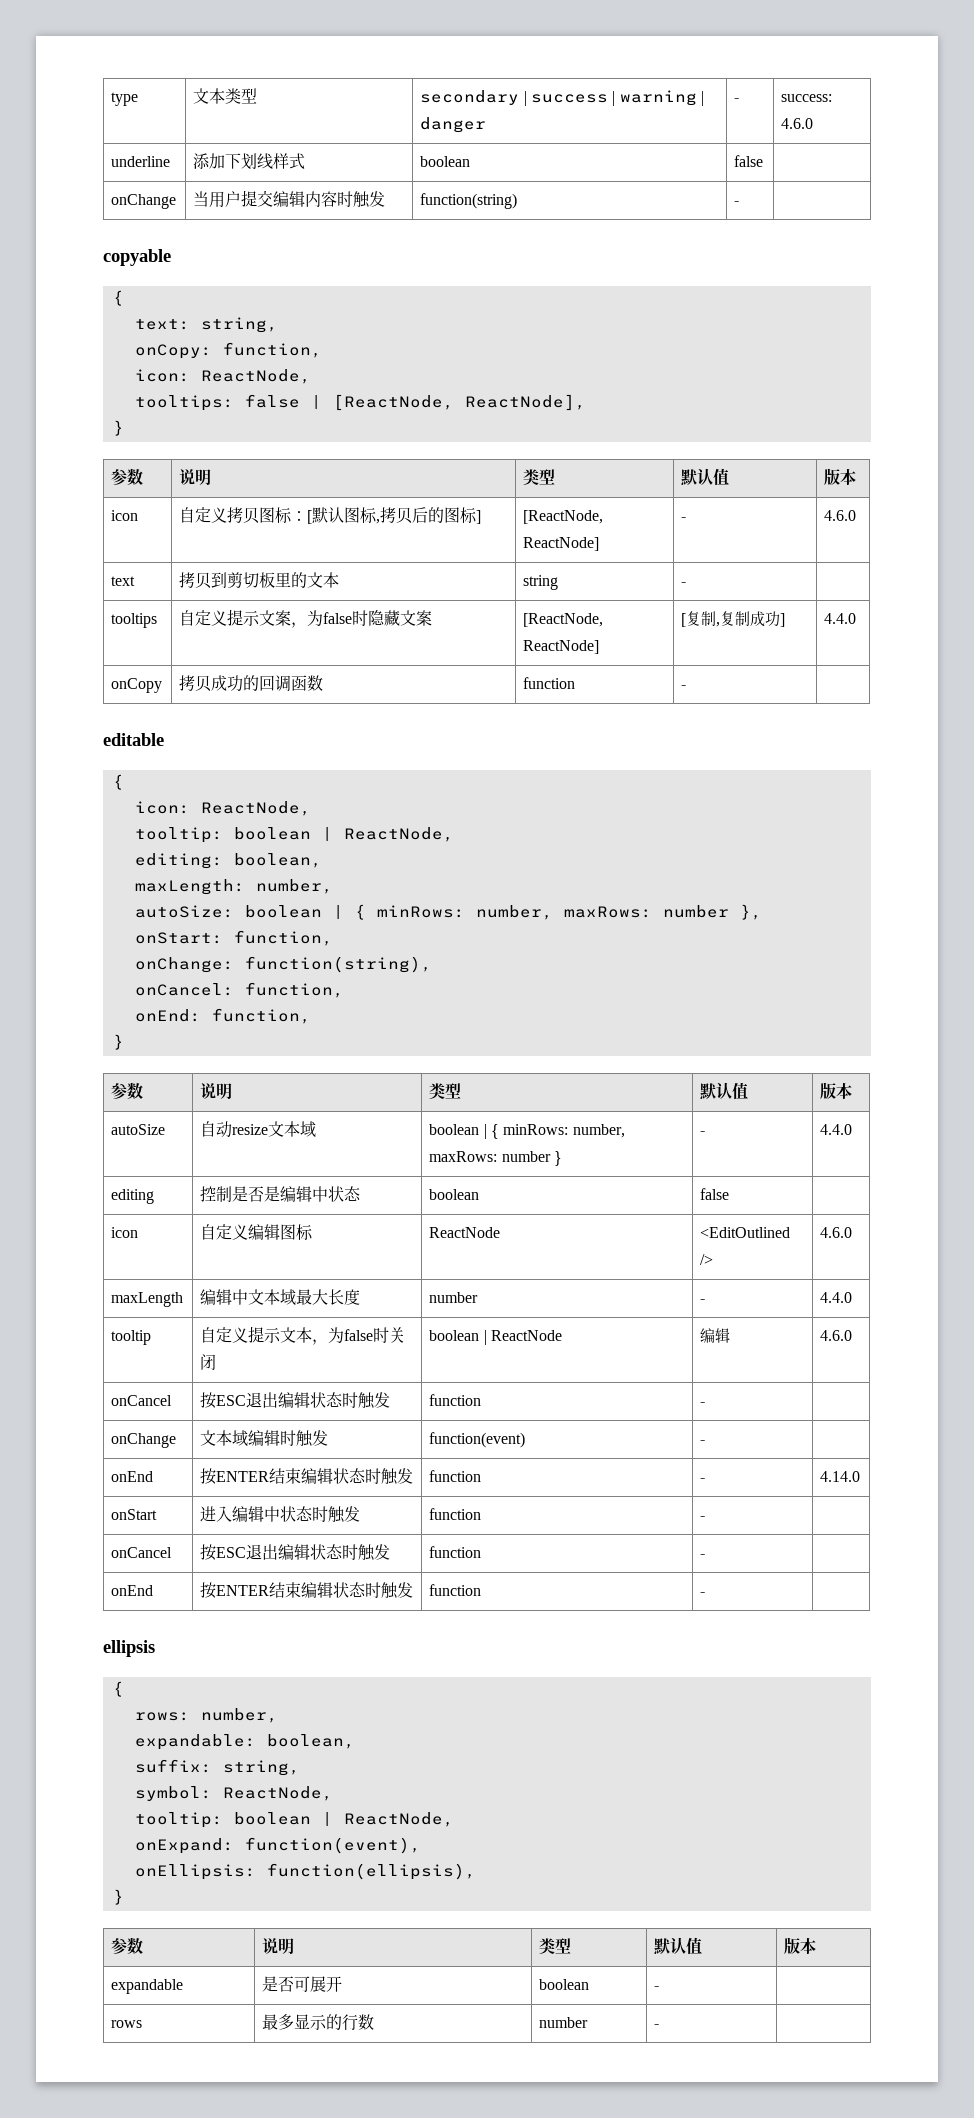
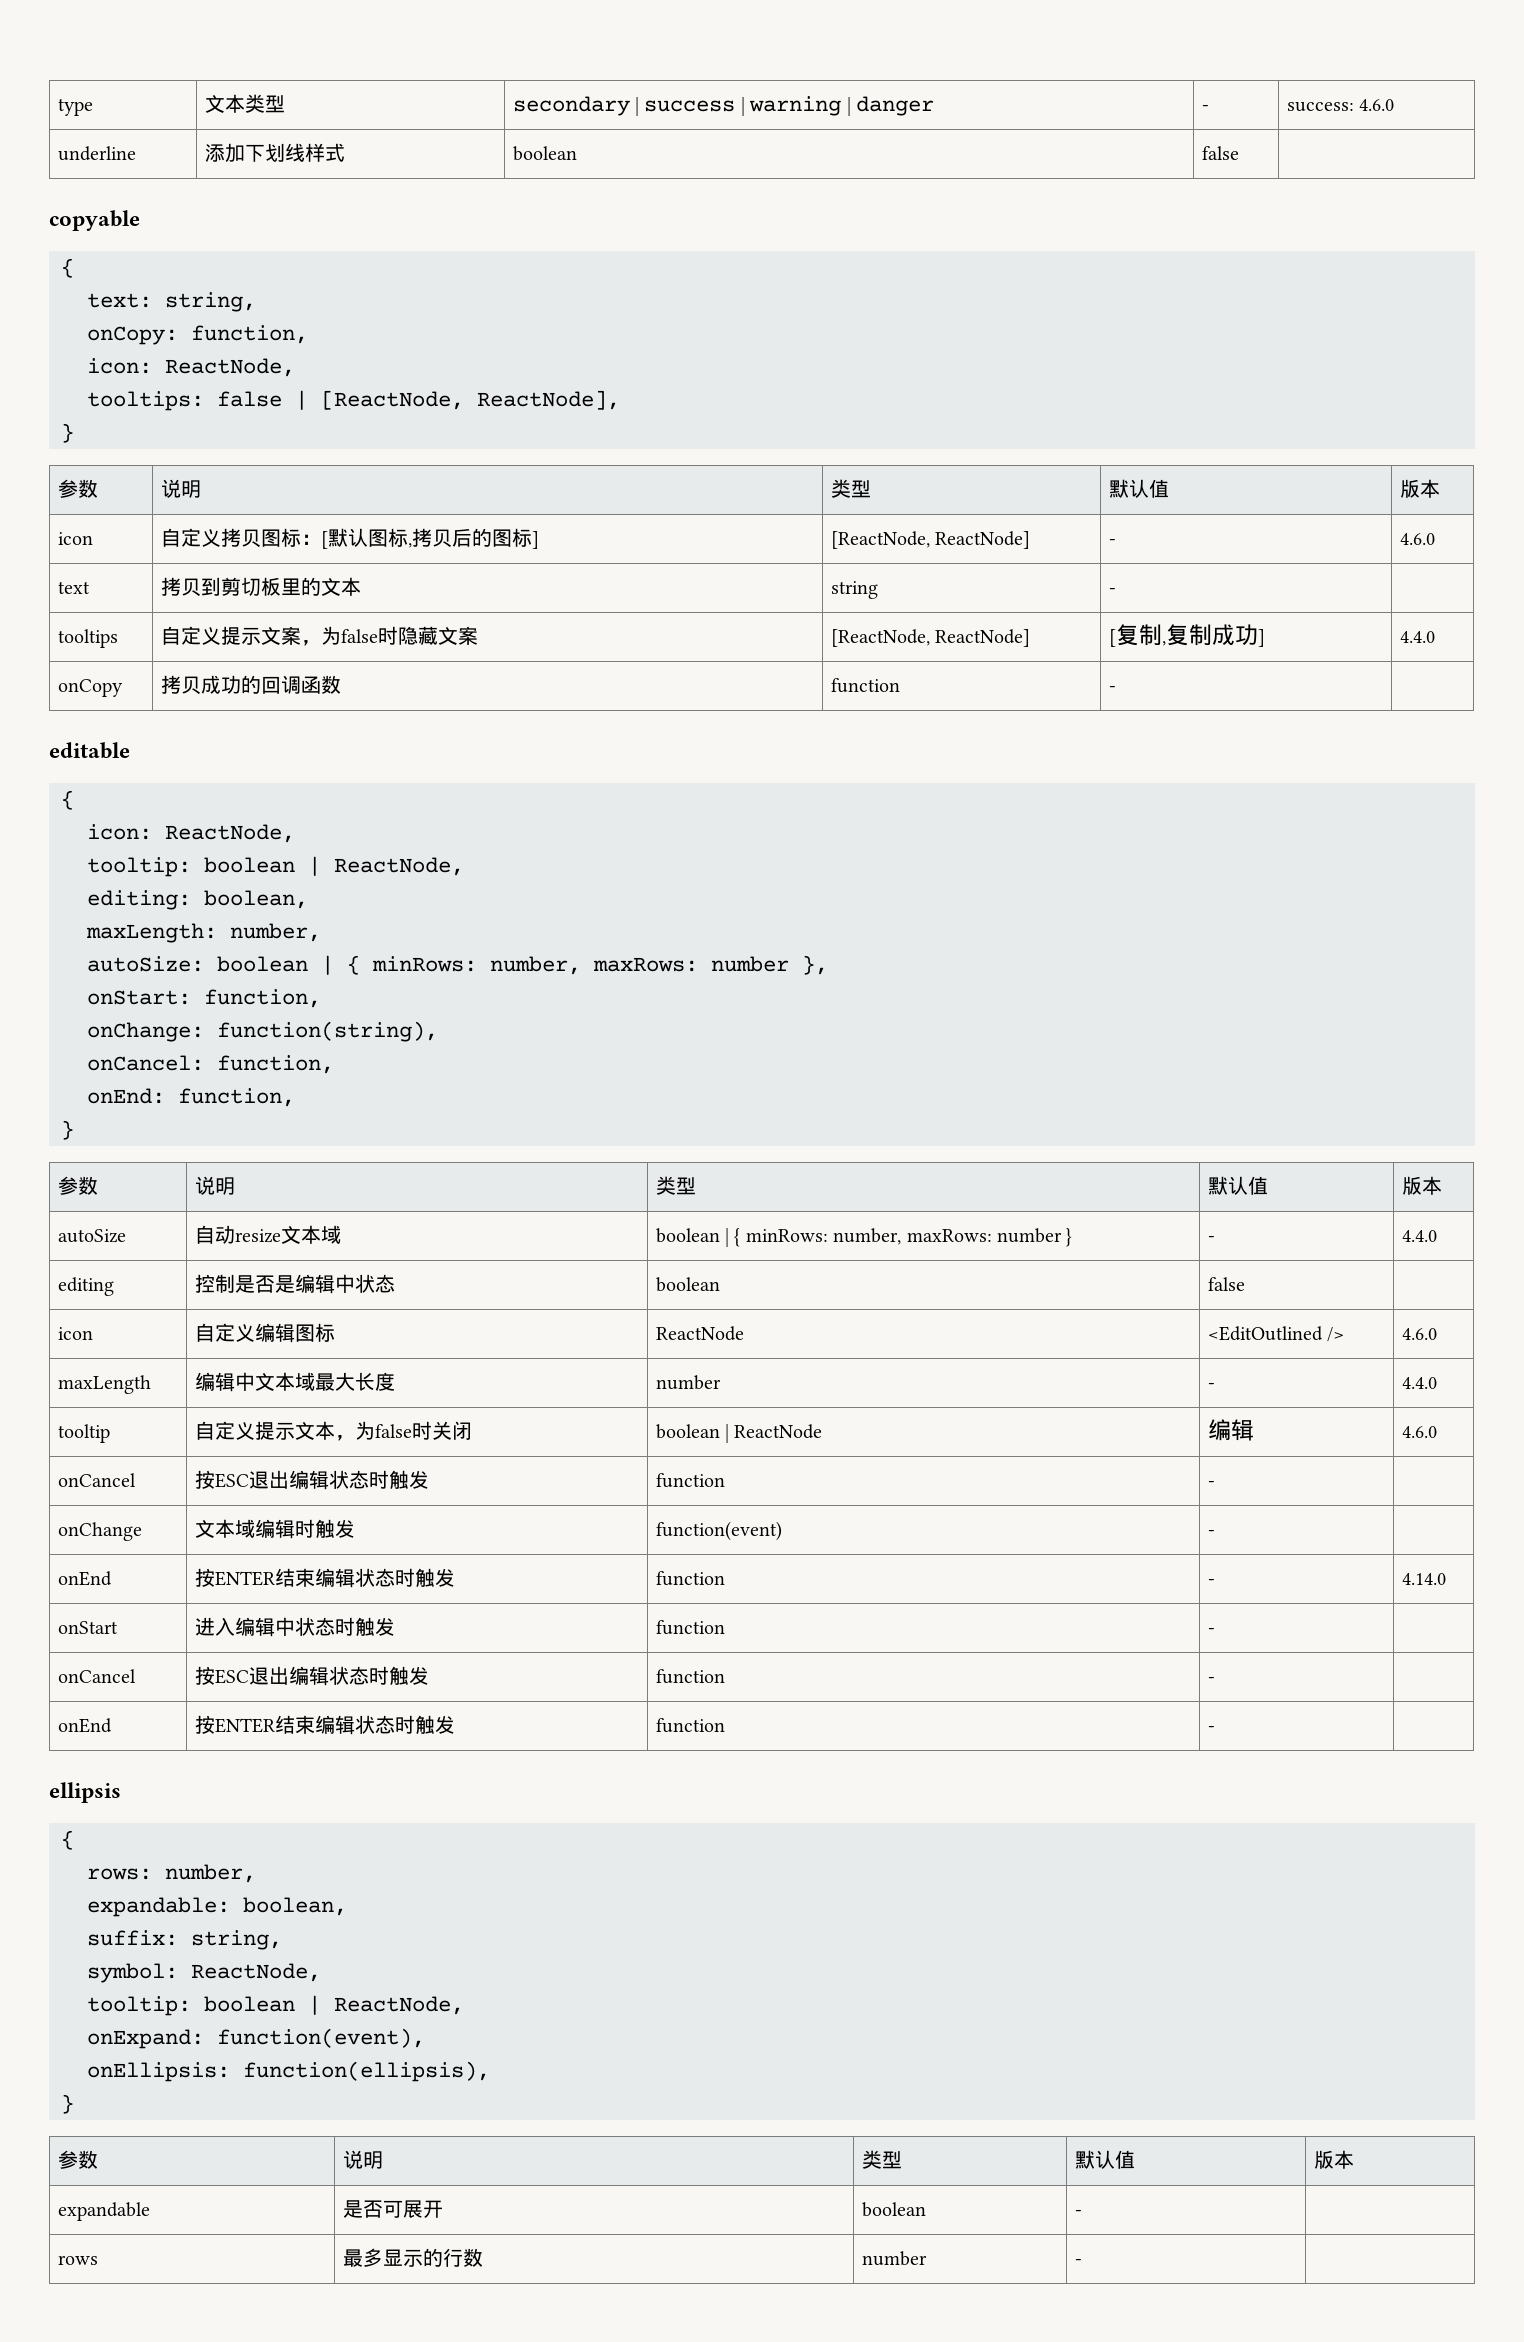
- onChange | 当用户提交编辑内容时触发 | function(string) | - |

